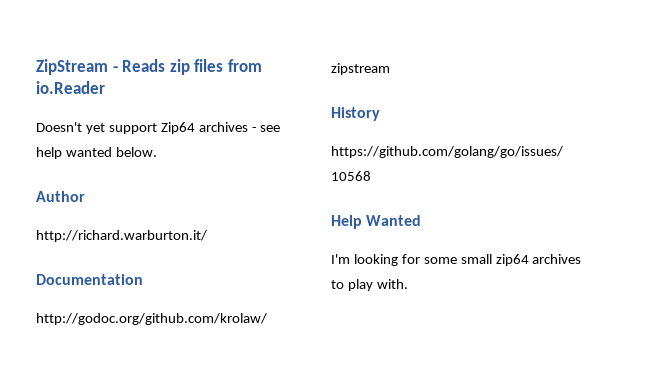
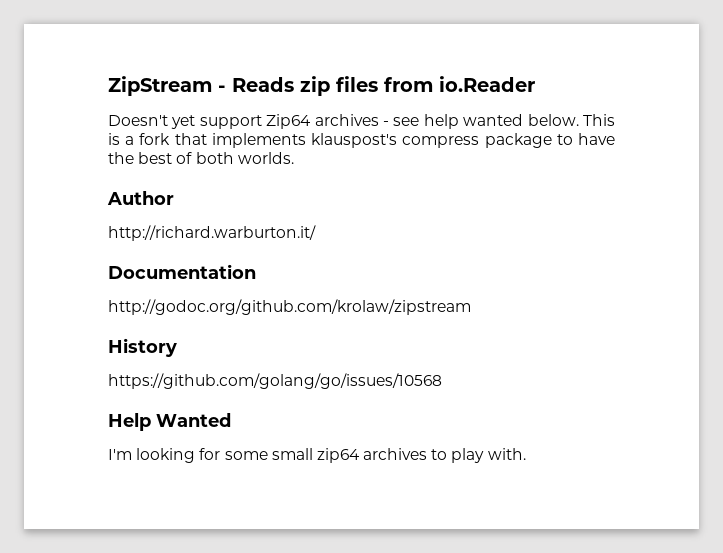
+ This is a fork that implements klauspost's compress package to have the best of both worlds.

